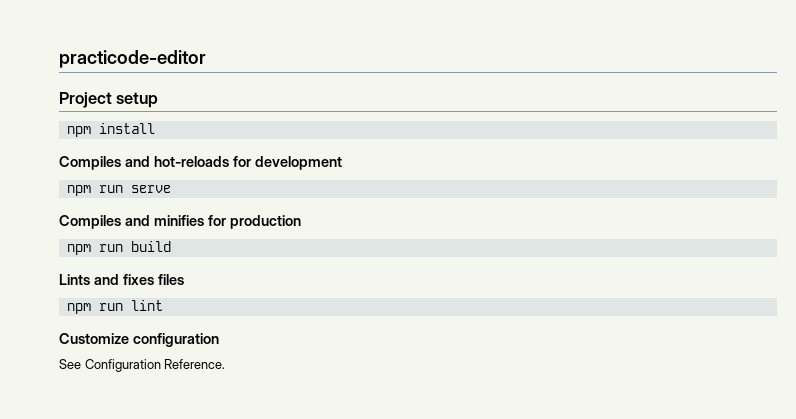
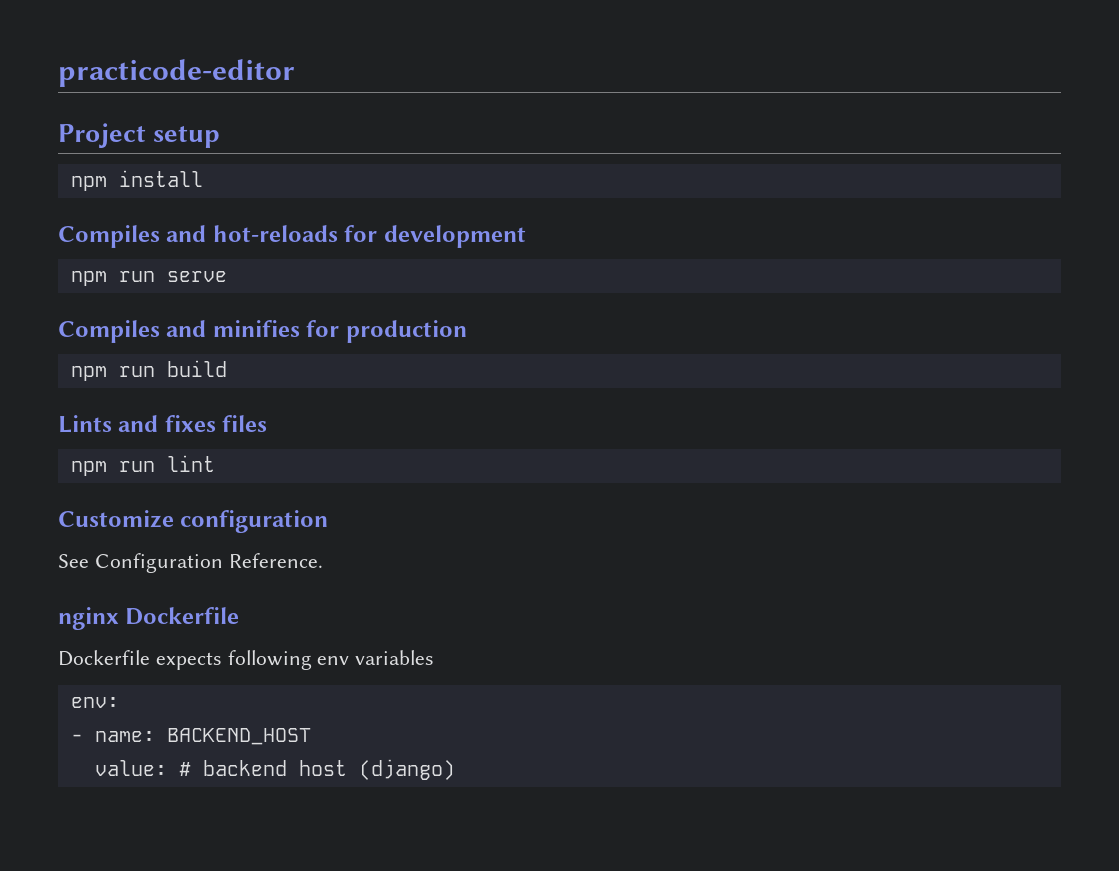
+ nginx Dockerfile
+ Dockerfile expects following env variables
+ env:
+ - name: BACKEND_HOST
+ value: # backend host (django)

